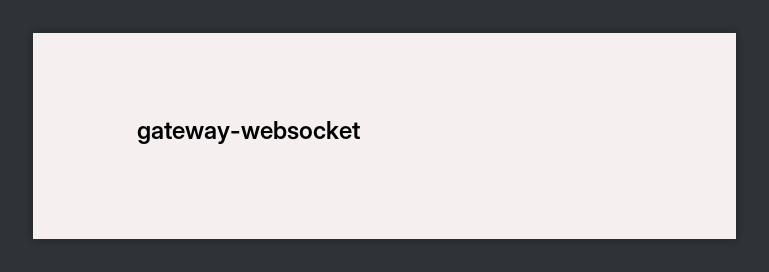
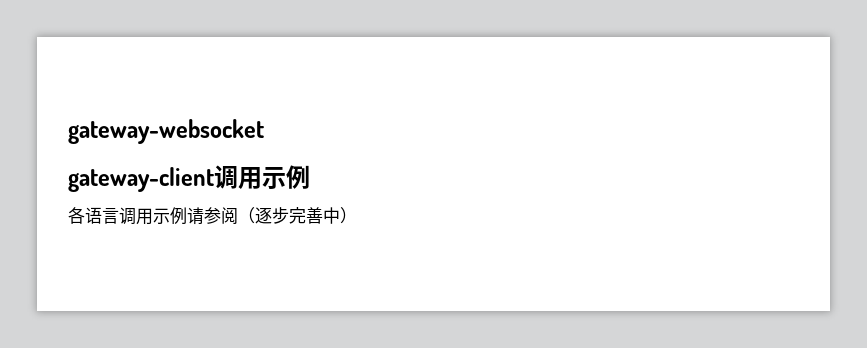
+ gateway-client调用示例
+ 各语言调用示例请参阅（逐步完善中）

